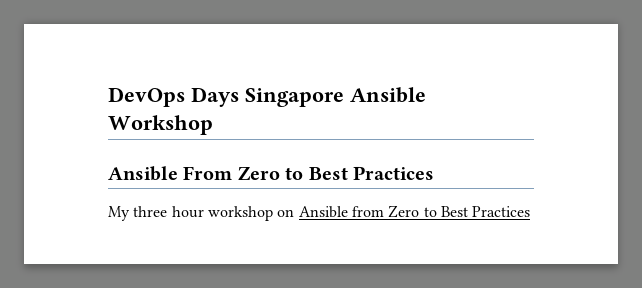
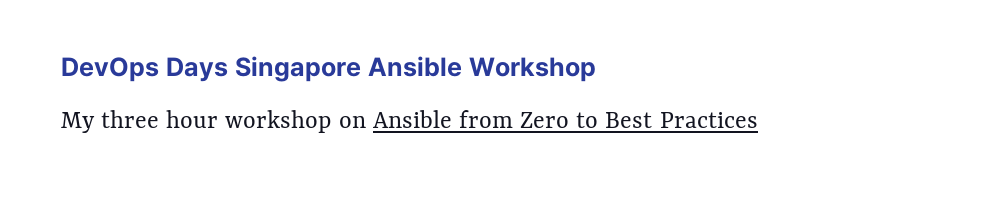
- Ansible From Zero to Best Practices

